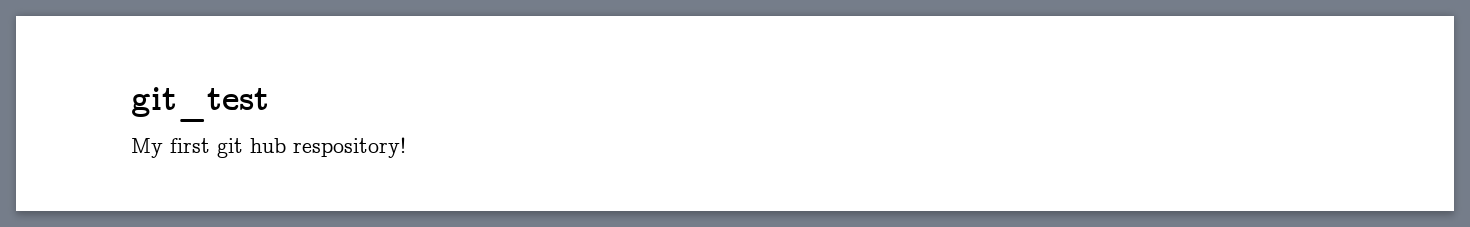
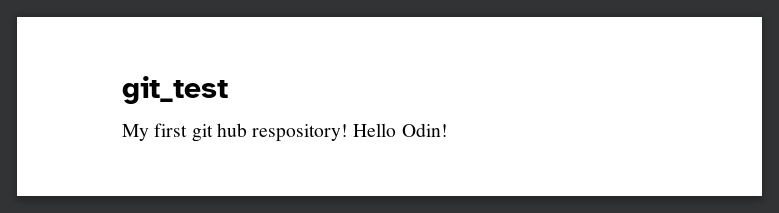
+ Hello Odin!

